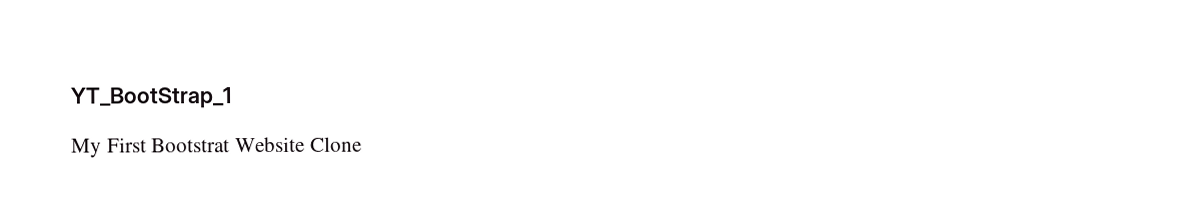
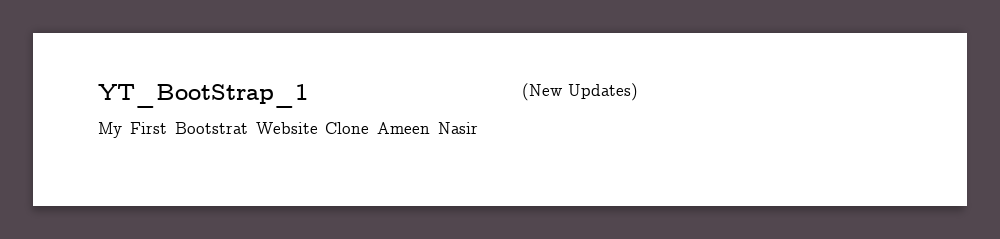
- My First Bootstrat Website Clone
+ My First Bootstrat Website Clone Ameen Nasir (New Updates)

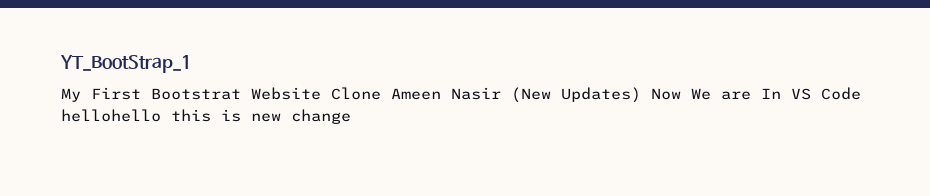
- My First Bootstrat Website Clone Ameen Nasir (New Updates)
+ My First Bootstrat Website Clone Ameen Nasir (New Updates) Now We are In VS Code hellohello this is new change

